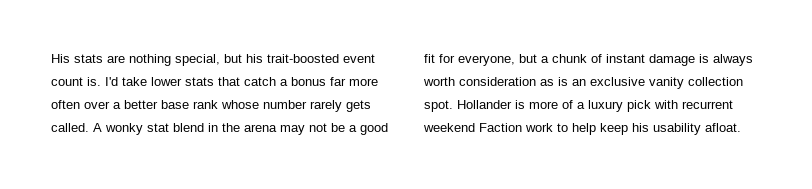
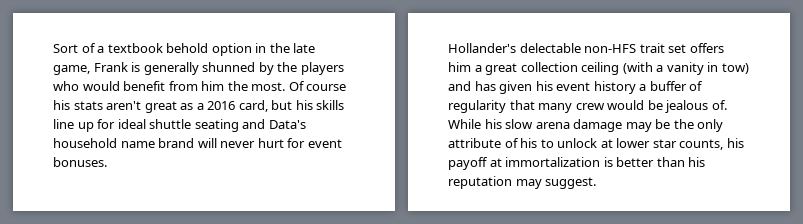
- His stats are nothing special, but his trait-boosted event count is. I'd take lower stats that catch a bonus far more often over a better base rank whose number rarely gets called. A wonky stat blend in the arena may not be a good fit for everyone, but a chunk of instant damage is always worth consideration as is an exclusive vanity collection spot. Hollander is more of a luxury pick with recurrent weekend Faction work to help keep his usability afloat.
+ Sort of a textbook behold option in the late game, Frank is generally shunned by the players who would benefit from him the most. Of course his stats aren't great as a 2016 card, but his skills line up for ideal shuttle seating and Data's household name brand will never hurt for event bonuses.
+ Hollander's delectable non-HFS trait set offers him a great collection ceiling (with a vanity in tow) and has given his event history a buffer of regularity that many crew would be jealous of. While his slow arena damage may be the only attribute of his to unlock at lower star counts, his payoff at immortalization is better than his reputation may suggest.

